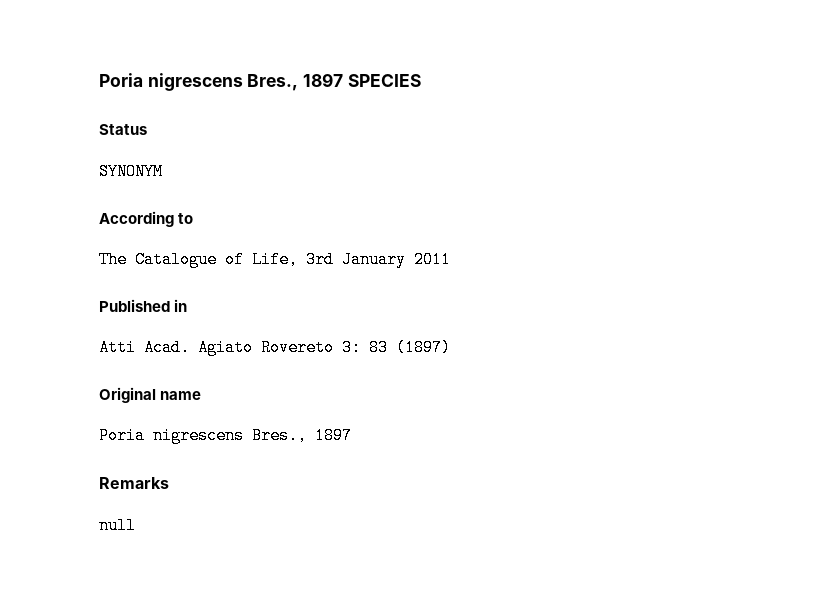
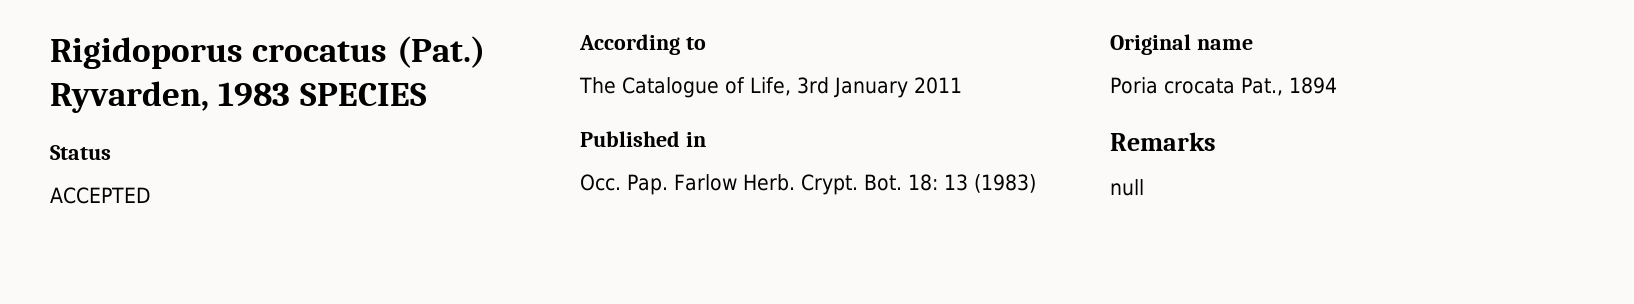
- Poria nigrescens Bres., 1897 SPECIES
+ Rigidoporus crocatus (Pat.) Ryvarden, 1983 SPECIES
- SYNONYM
+ ACCEPTED
- Atti Acad. Agiato Rovereto 3: 83 (1897)
+ Occ. Pap. Farlow Herb. Crypt. Bot. 18: 13 (1983)
  Original name
- Poria nigrescens Bres., 1897
+ Poria crocata Pat., 1894

